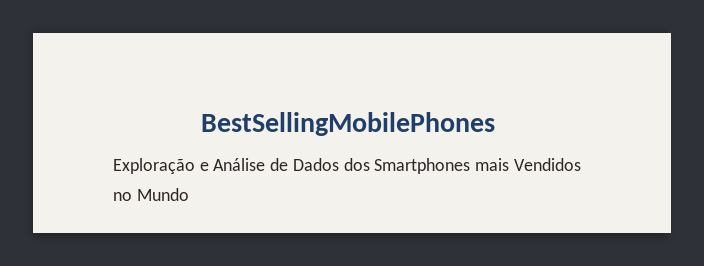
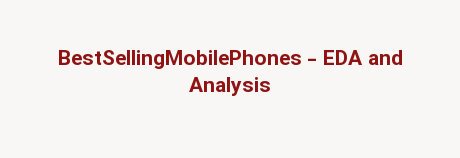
- BestSellingMobilePhones
- Exploração e Análise de Dados dos Smartphones mais Vendidos no Mundo
+ BestSellingMobilePhones - EDA and Analysis

